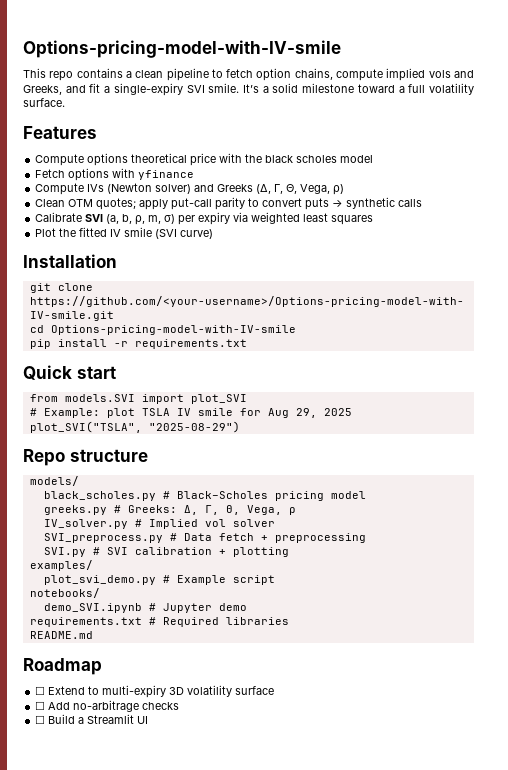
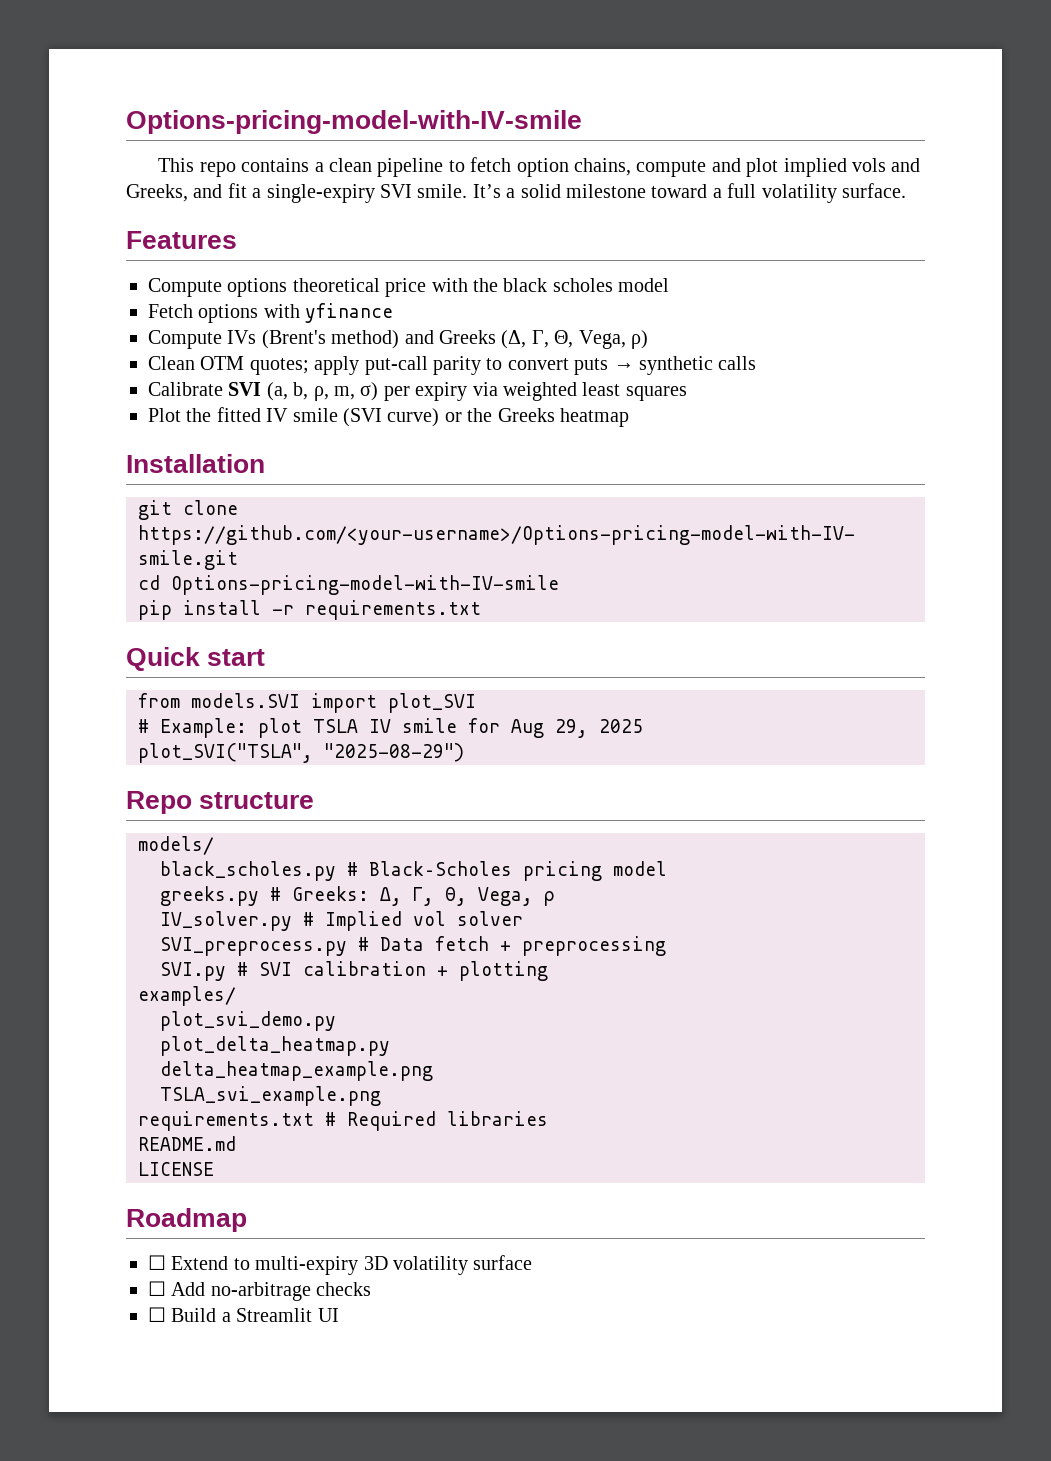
- This repo contains a clean pipeline to fetch option chains, compute implied vols and Greeks, and fit a single-expiry SVI smile.
+ This repo contains a clean pipeline to fetch option chains, compute and plot implied vols and Greeks, and fit a single-expiry SVI smile.
- Compute IVs (Newton solver) and Greeks (Δ, Γ, Θ, Vega, ρ)
+ Compute IVs (Brent's method) and Greeks (Δ, Γ, Θ, Vega, ρ)
- Plot the fitted IV smile (SVI curve)
+ Plot the fitted IV smile (SVI curve) or the Greeks heatmap
- plot_svi_demo.py # Example script
- notebooks/
- demo_SVI.ipynb # Jupyter demo
+ plot_svi_demo.py
+ plot_delta_heatmap.py
+ delta_heatmap_example.png
+ TSLA_svi_example.png
+ LICENSE

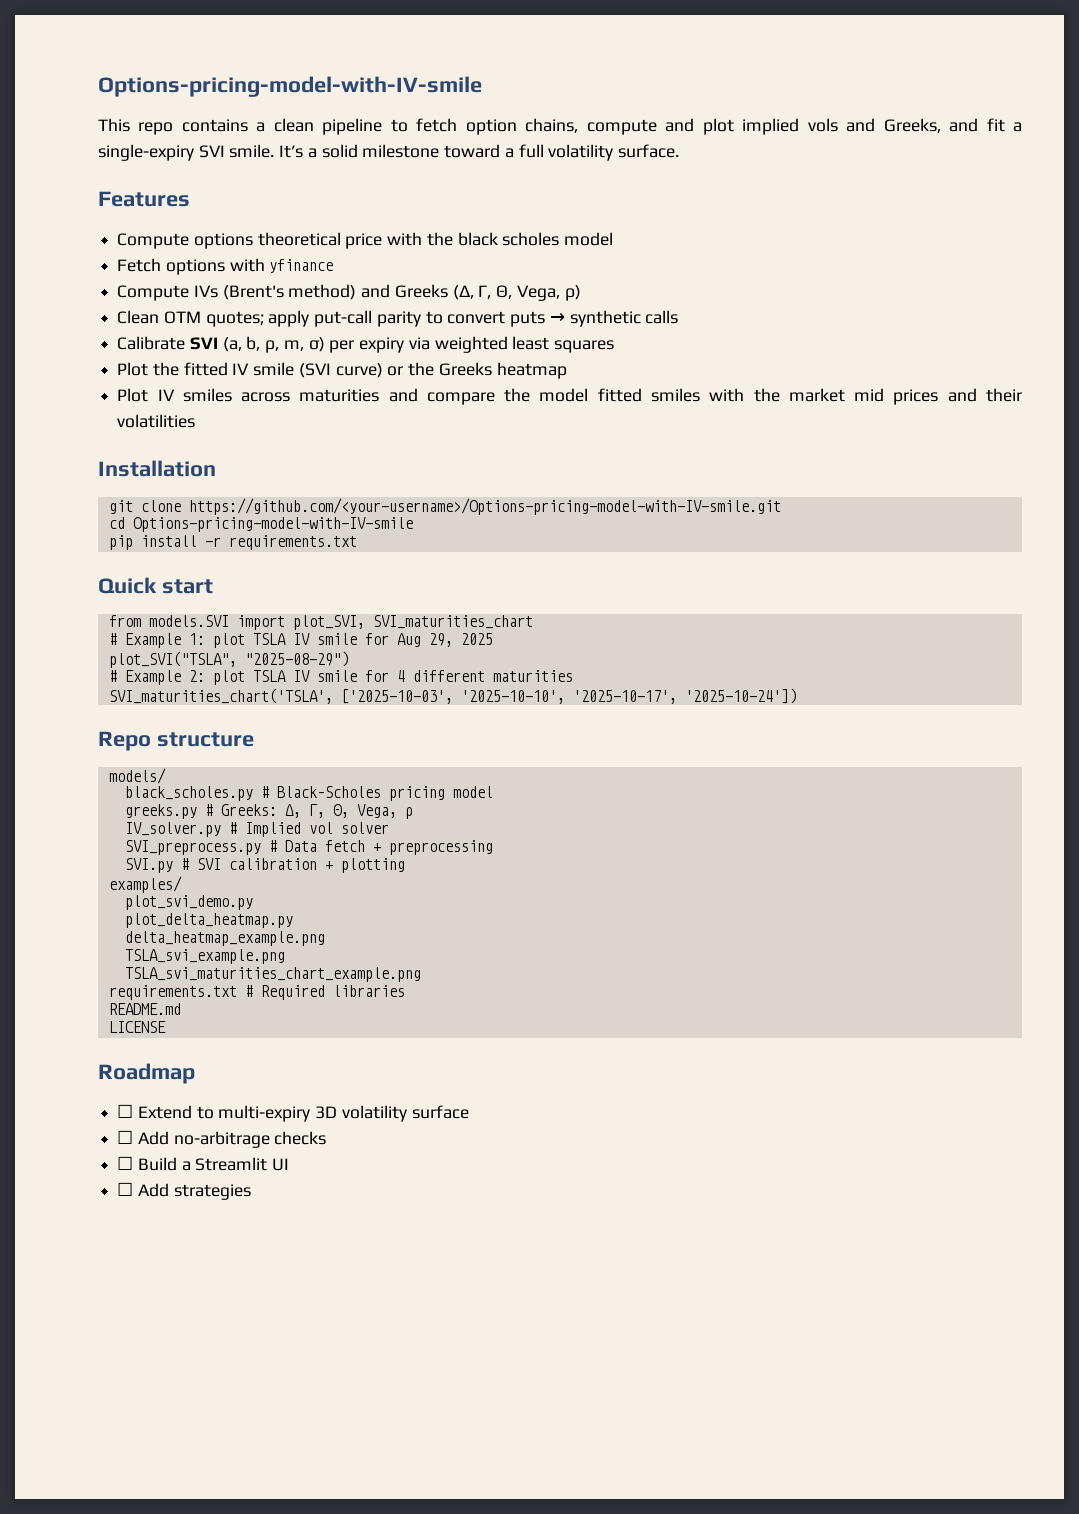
+ Plot IV smiles across maturities and compare the model fitted smiles with the market mid prices and their volatilities
- from models.SVI import plot_SVI
- # Example: plot TSLA IV smile for Aug 29, 2025
+ from models.SVI import plot_SVI, SVI_maturities_chart
+ # Example 1: plot TSLA IV smile for Aug 29, 2025
+ # Example 2: plot TSLA IV smile for 4 different maturities
+ SVI_maturities_chart('TSLA', ['2025-10-03', '2025-10-10', '2025-10-17', '2025-10-24'])
+ TSLA_svi_maturities_chart_example.png
+ ☐ Add strategies

